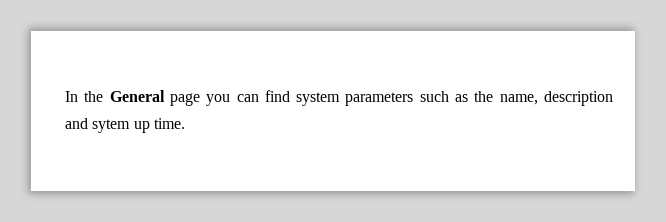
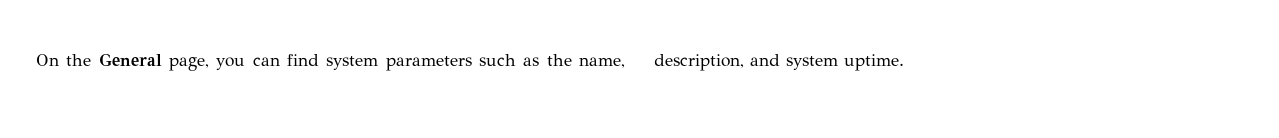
- In the General page you can find system parameters such as the name, description and sytem up time.
+ On the General page, you can find system parameters such as the name, description, and system uptime.

